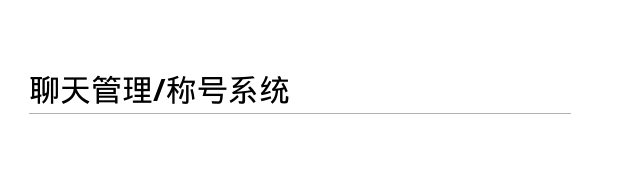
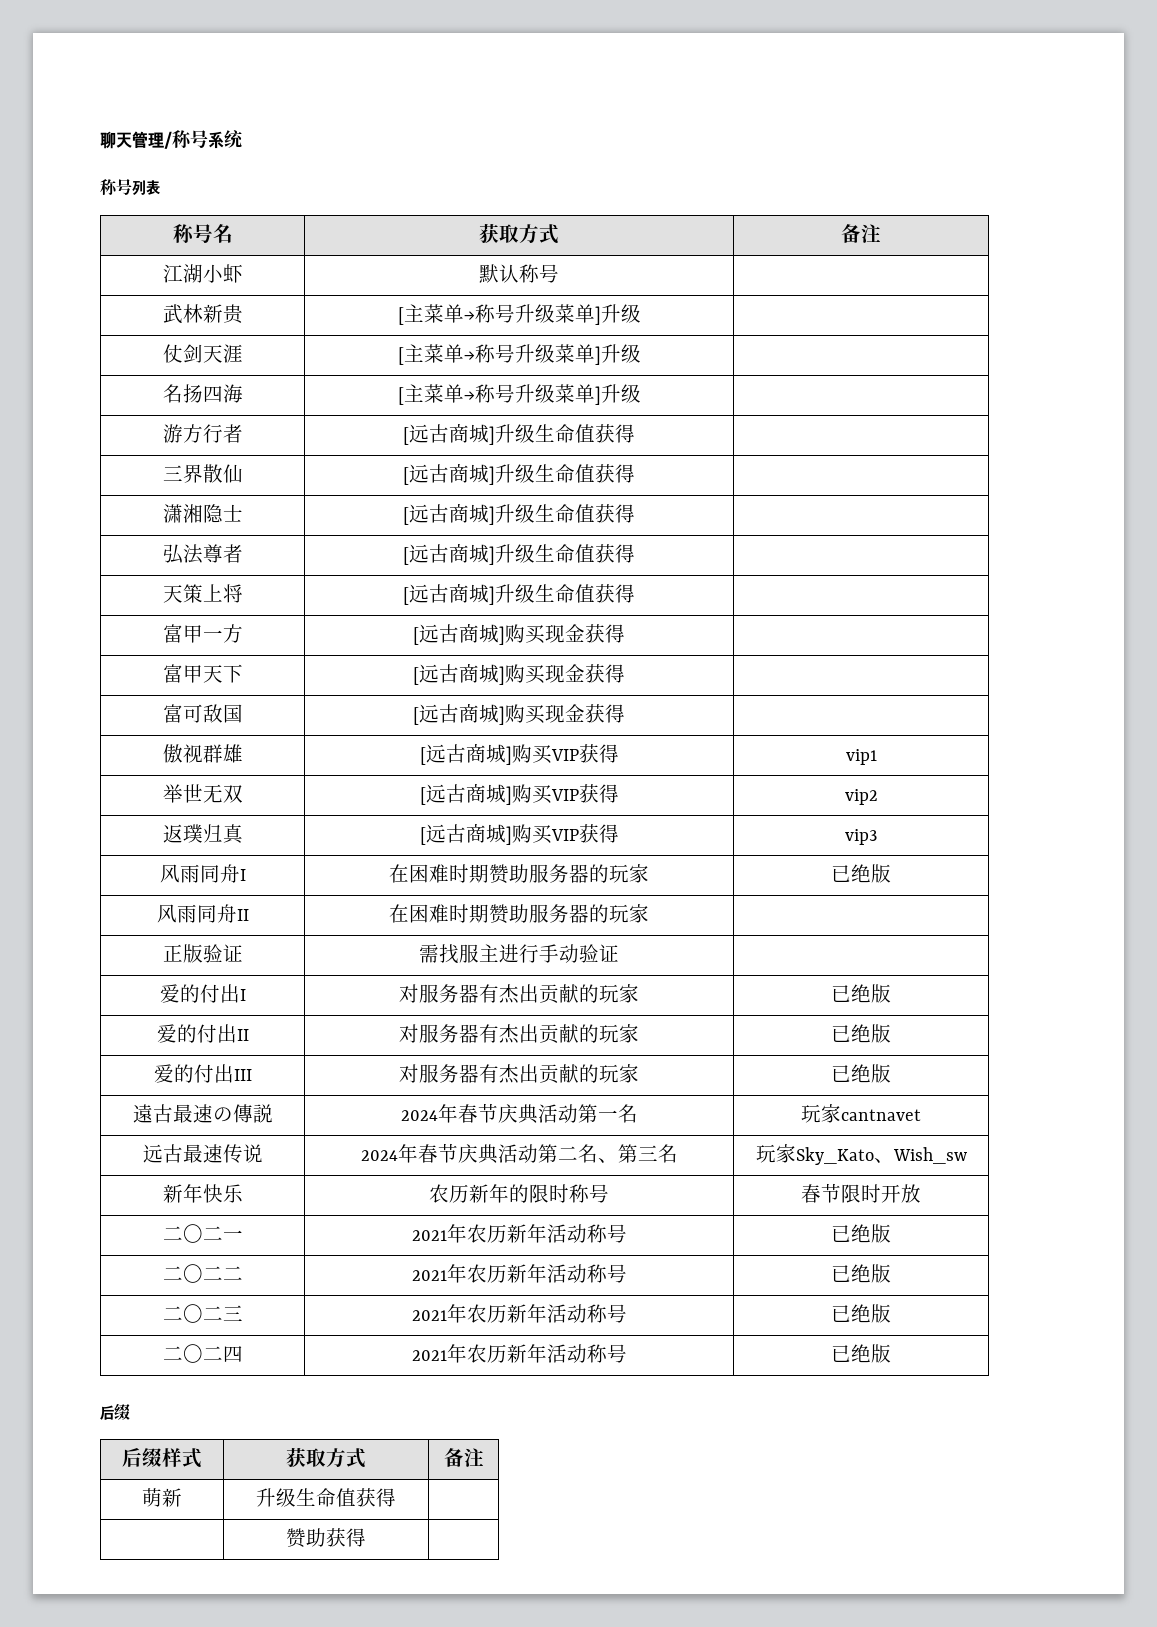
+ 称号列表
+ 称号名 | 获取方式 | 备注
+ 江湖小虾 | 默认称号 |
+ 武林新贵 | [主菜单→称号升级菜单]升级 |
+ 仗剑天涯 | [主菜单→称号升级菜单]升级 |
+ 名扬四海 | [主菜单→称号升级菜单]升级 |
+ 游方行者 | [远古商城]升级生命值获得 |
+ 三界散仙 | [远古商城]升级生命值获得 |
+ 潇湘隐士 | [远古商城]升级生命值获得 |
+ 弘法尊者 | [远古商城]升级生命值获得 |
+ 天策上将 | [远古商城]升级生命值获得 |
+ 富甲一方 | [远古商城]购买现金获得 |
+ 富甲天下 | [远古商城]购买现金获得 |
+ 富可敌国 | [远古商城]购买现金获得 |
+ 傲视群雄 | [远古商城]购买VIP获得 | vip1
+ 举世无双 | [远古商城]购买VIP获得 | vip2
+ 返璞归真 | [远古商城]购买VIP获得 | vip3
+ 风雨同舟I | 在困难时期赞助服务器的玩家 | 已绝版
+ 风雨同舟II | 在困难时期赞助服务器的玩家 |
+ 正版验证 | 需找服主进行手动验证 |
+ 爱的付出I | 对服务器有杰出贡献的玩家 | 已绝版
+ 爱的付出II | 对服务器有杰出贡献的玩家 | 已绝版
+ 爱的付出III | 对服务器有杰出贡献的玩家 | 已绝版
+ 遠古最速の傳説 | 2024年春节庆典活动第一名 | 玩家cantnavet
+ 远古最速传说 | 2024年春节庆典活动第二名、第三名 | 玩家Sky_Kato、Wish_sw
+ 新年快乐 | 农历新年的限时称号 | 春节限时开放
+ 二〇二一 | 2021年农历新年活动称号 | 已绝版
+ 二〇二二 | 2021年农历新年活动称号 | 已绝版
+ 二〇二三 | 2021年农历新年活动称号 | 已绝版
+ 二〇二四 | 2021年农历新年活动称号 | 已绝版
+ 后缀
+ 后缀样式 | 获取方式 | 备注
+ 萌新 | 升级生命值获得 |
+ | 赞助获得 |

